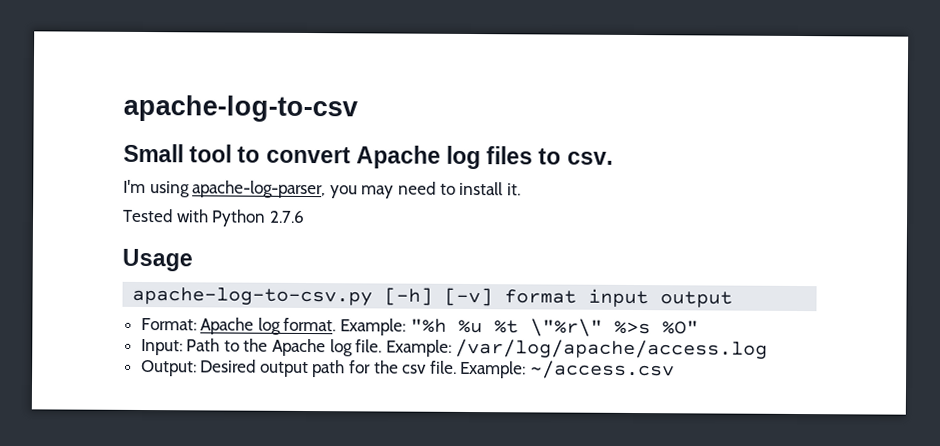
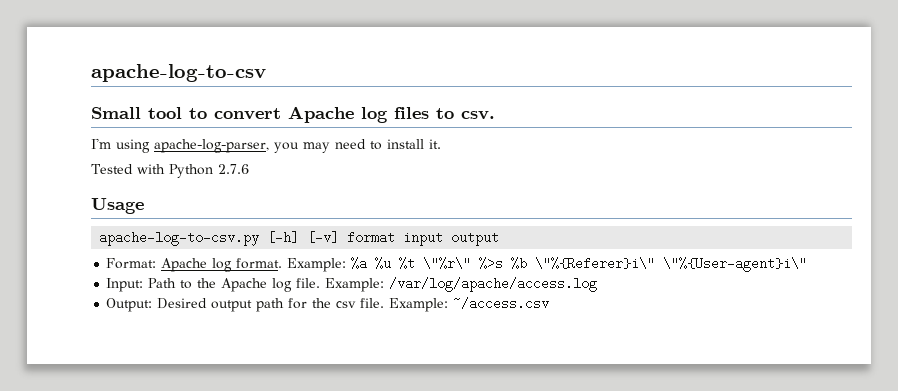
- Example: "%h %u %t \"%r\" %>s %O"
+ Example: %a %u %t \"%r\" %>s %b \"%{Referer}i\" \"%{User-agent}i\"

